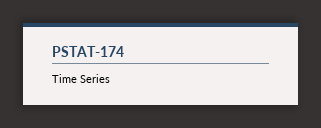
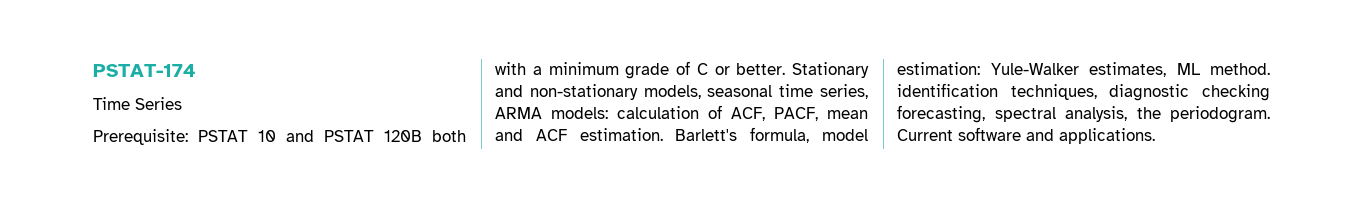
+ Prerequisite: PSTAT 10 and PSTAT 120B both with a minimum grade of C or better. Stationary and non-stationary models, seasonal time series, ARMA models: calculation of ACF, PACF, mean and ACF estimation. Barlett's formula, model estimation: Yule-Walker estimates, ML method. identification techniques, diagnostic checking forecasting, spectral analysis, the periodogram. Current software and applications.

